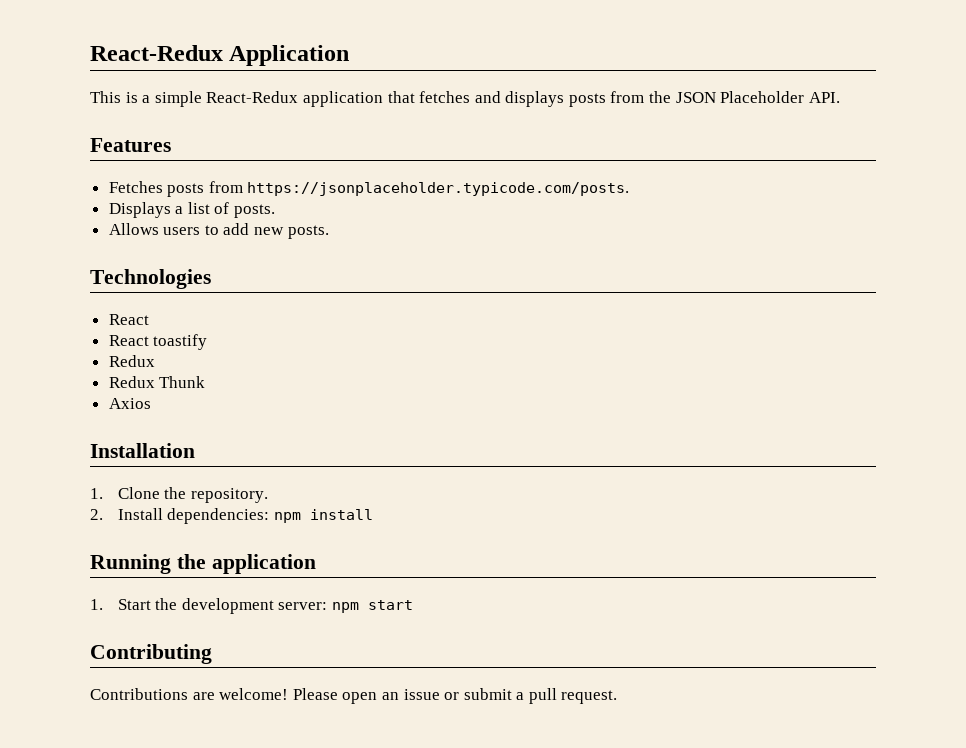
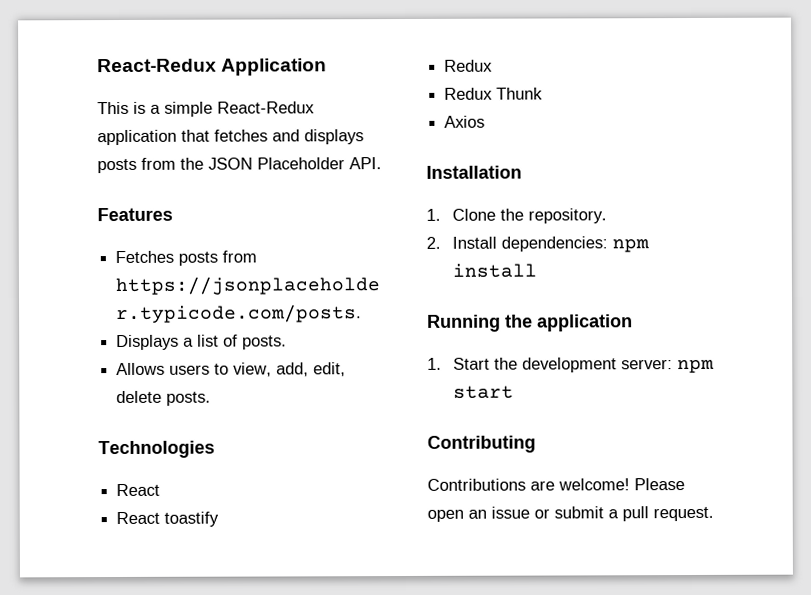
- Allows users to add new posts.
+ Allows users to view, add, edit, delete posts.

